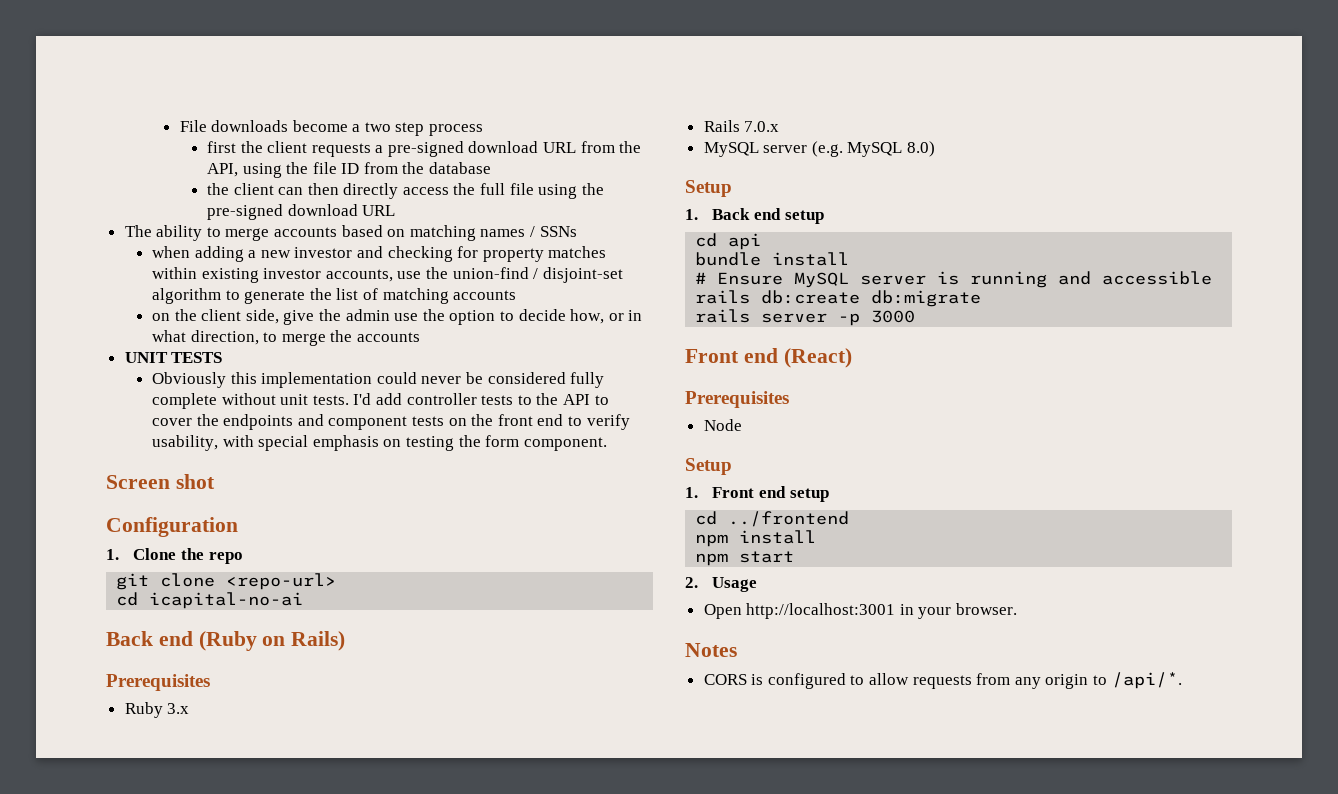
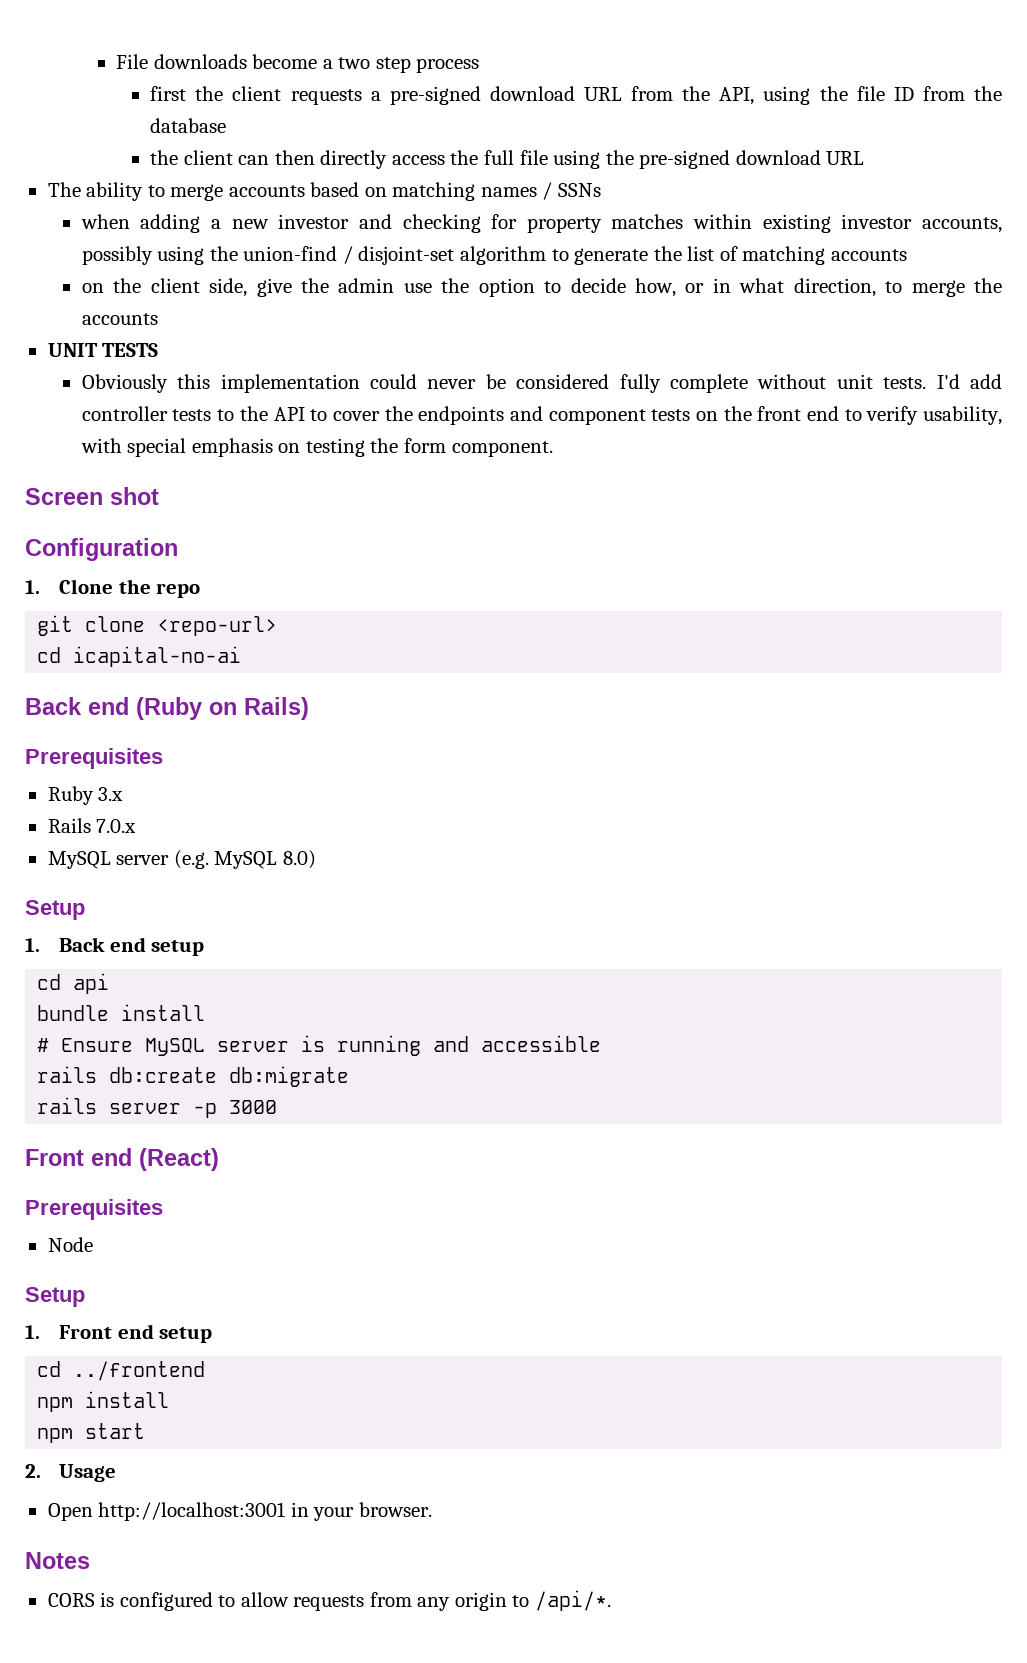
- when adding a new investor and checking for property matches within existing investor accounts, use the union-find / disjoint-set algorithm to generate the list of matching accounts
+ when adding a new investor and checking for property matches within existing investor accounts, possibly using the union-find / disjoint-set algorithm to generate the list of matching accounts

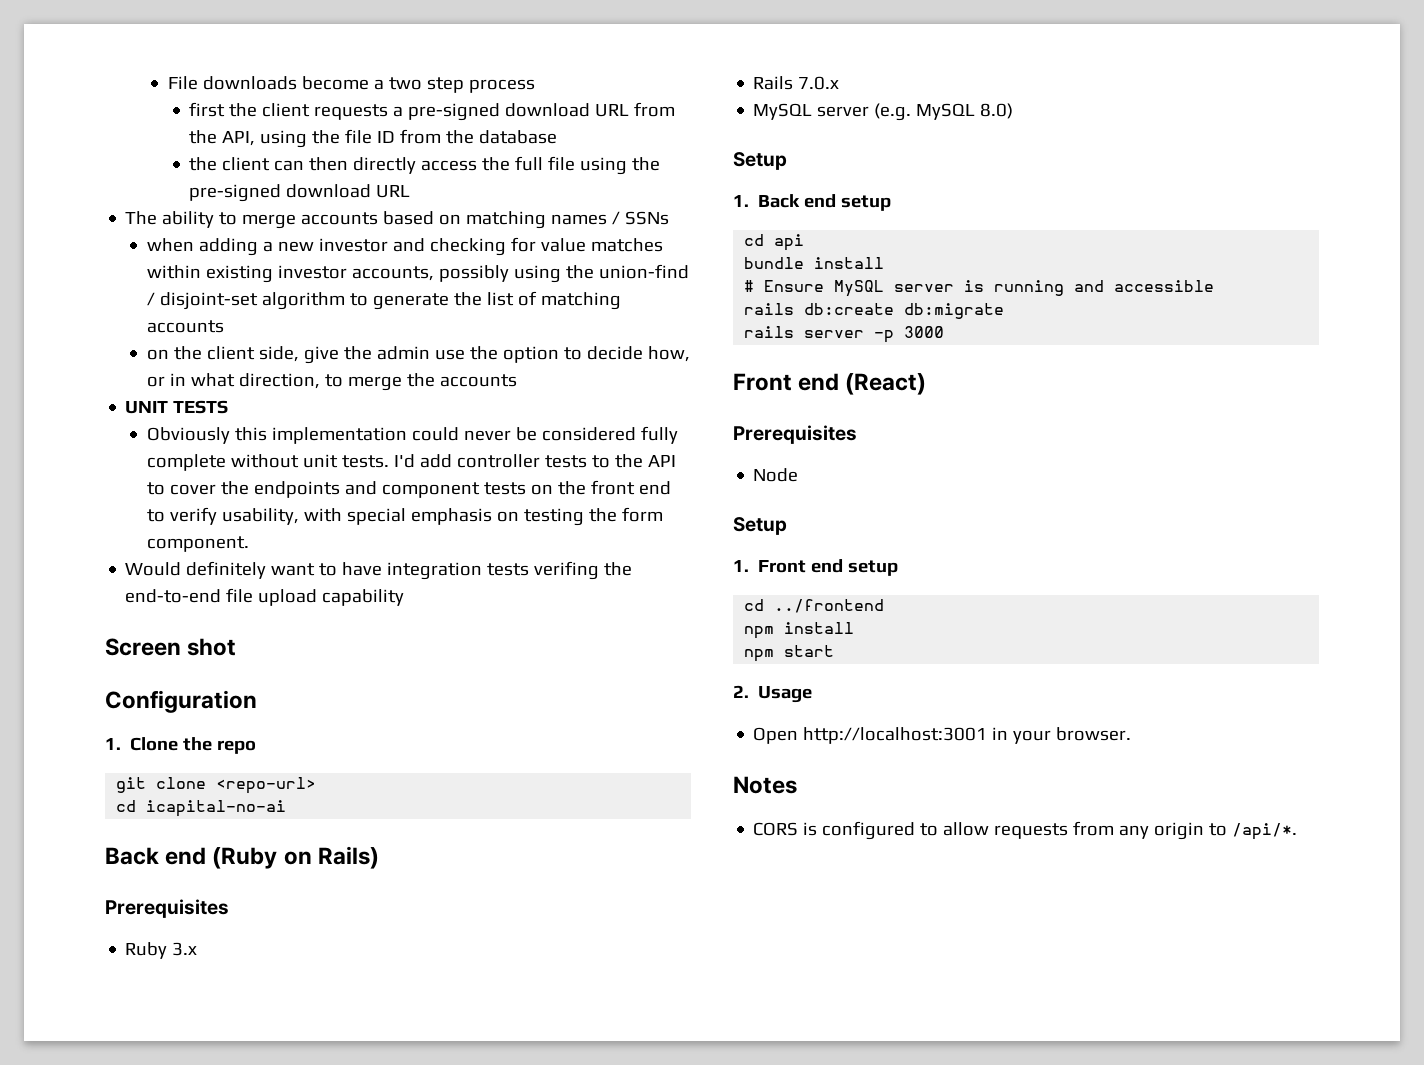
- when adding a new investor and checking for property matches within existing investor accounts, possibly using the union-find / disjoint-set algorithm to generate the list of matching accounts
+ when adding a new investor and checking for value matches within existing investor accounts, possibly using the union-find / disjoint-set algorithm to generate the list of matching accounts
+ Would definitely want to have integration tests verifing the end-to-end file upload capability

